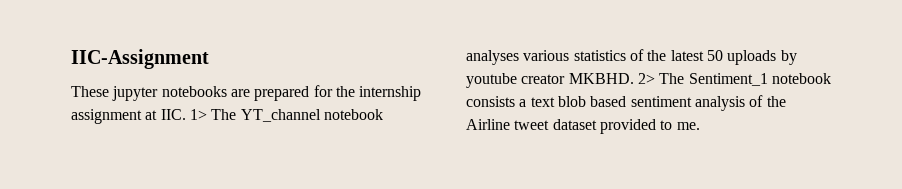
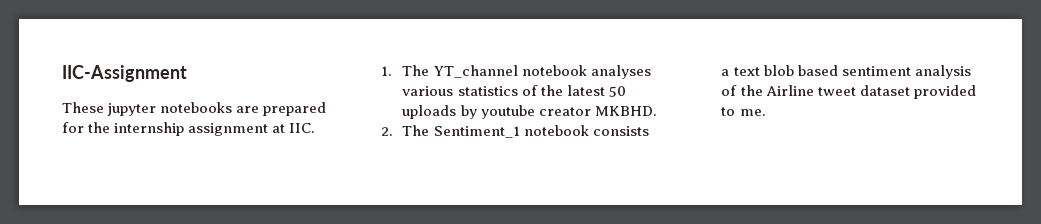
- These jupyter notebooks are prepared for the internship assignment at IIC. 1> The YT_channel notebook analyses various statistics of the latest 50 uploads by youtube creator MKBHD. 2> The Sentiment_1 notebook consists a text blob based sentiment analysis of the Airline tweet dataset provided to me.
+ These jupyter notebooks are prepared for the internship assignment at IIC.
+ 1. The YT_channel notebook analyses various statistics of the latest 50 uploads by youtube creator MKBHD.
+ 2. The Sentiment_1 notebook consists a text blob based sentiment analysis of the Airline tweet dataset provided to me.

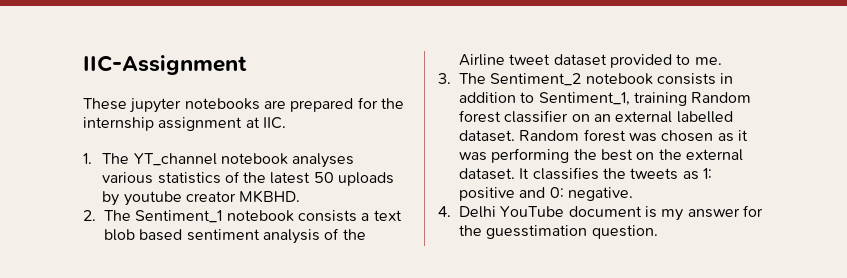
+ 3. The Sentiment_2 notebook consists in addition to Sentiment_1, training Random forest classifier on an external labelled dataset. Random forest was chosen as it was performing the best on the external dataset. It classifies the tweets as 1: positive and 0: negative.
+ 4. Delhi YouTube document is my answer for the guesstimation question.

